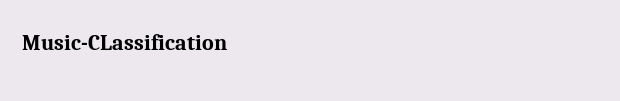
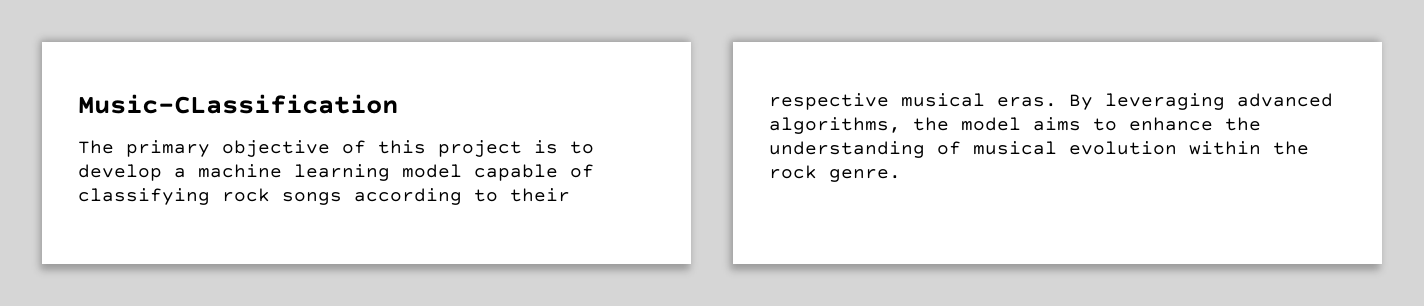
+ The primary objective of this project is to develop a machine learning model capable of classifying rock songs according to their respective musical eras. By leveraging advanced algorithms, the model aims to enhance the understanding of musical evolution within the rock genre.

